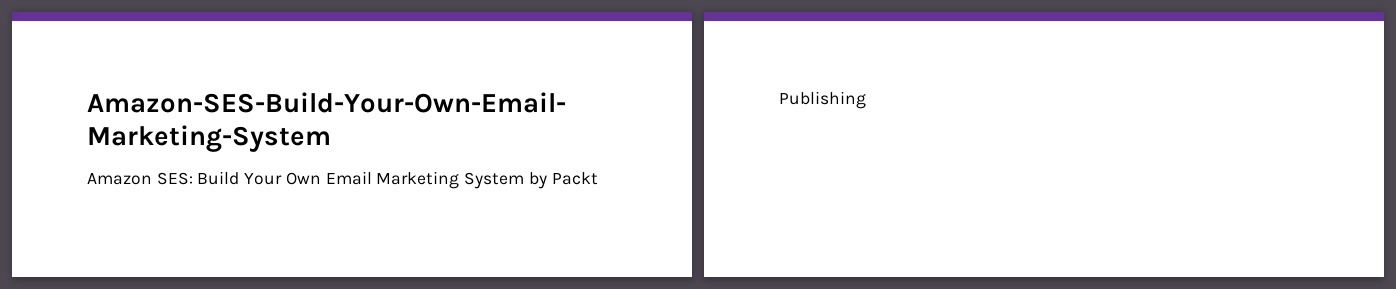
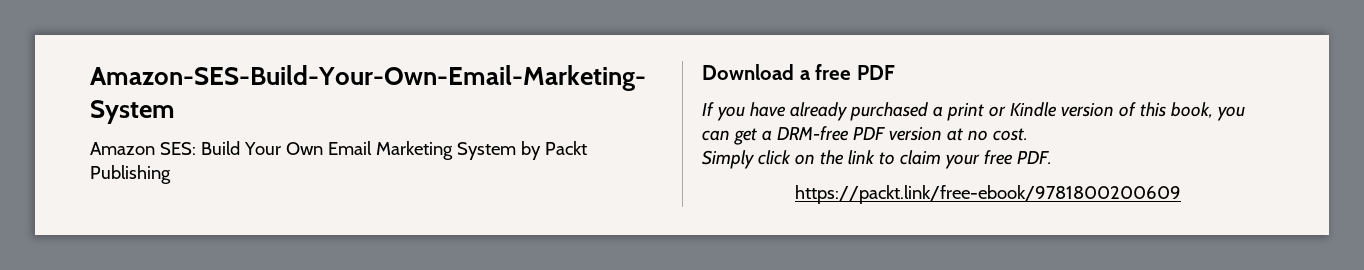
+ Download a free PDF
+ If you have already purchased a print or Kindle version of this book, you can get a DRM-free PDF version at no cost.
+ Simply click on the link to claim your free PDF.
+ https://packt.link/free-ebook/9781800200609

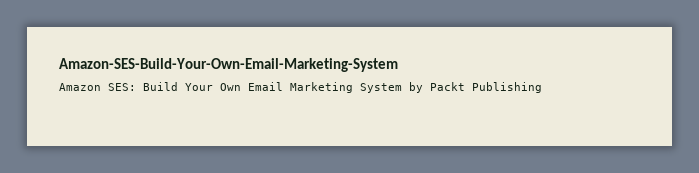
- Download a free PDF
- If you have already purchased a print or Kindle version of this book, you can get a DRM-free PDF version at no cost.
- Simply click on the link to claim your free PDF.
- https://packt.link/free-ebook/9781800200609

